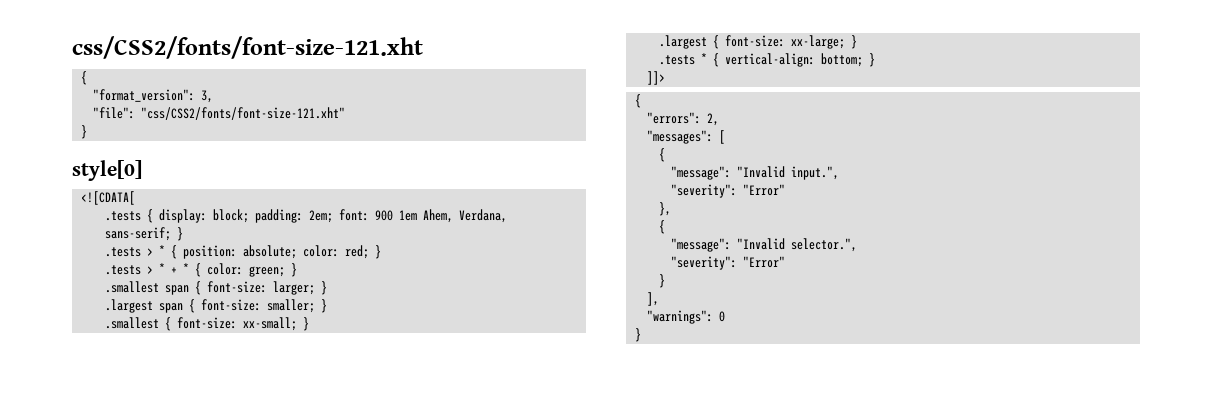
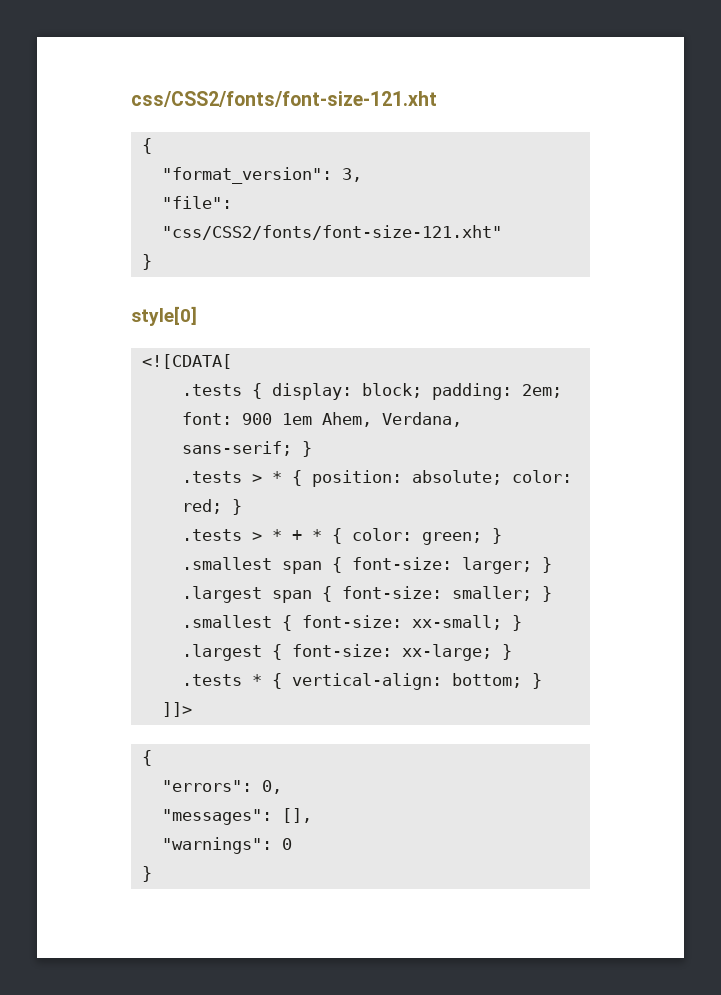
- "errors": 2,
+ "errors": 0,
- "messages": [
- {
- "message": "Invalid input.",
- "severity": "Error"
- },
- {
- "message": "Invalid selector.",
- "severity": "Error"
- }
- ],
+ "messages": [],

